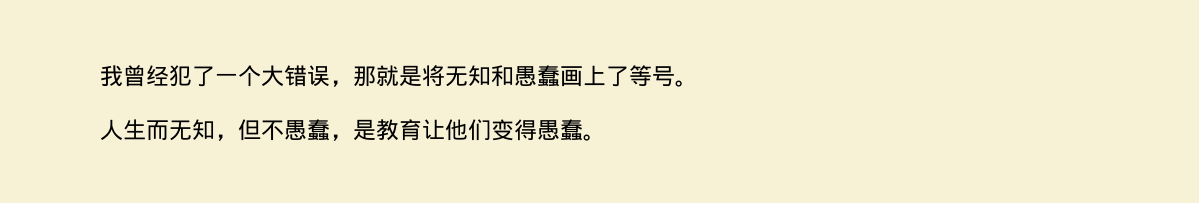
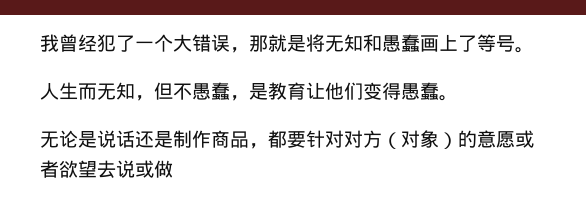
+ 无论是说话还是制作商品，都要针对对方（对象）的意愿或者欲望去说或做

